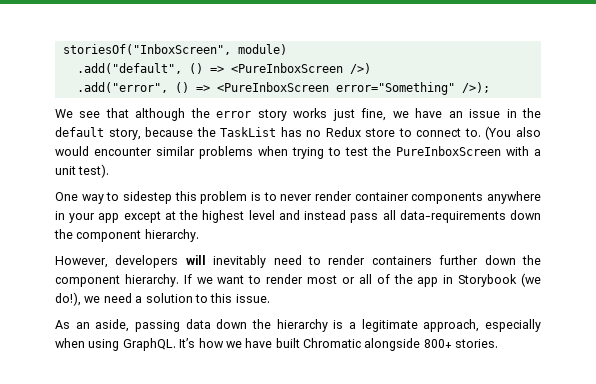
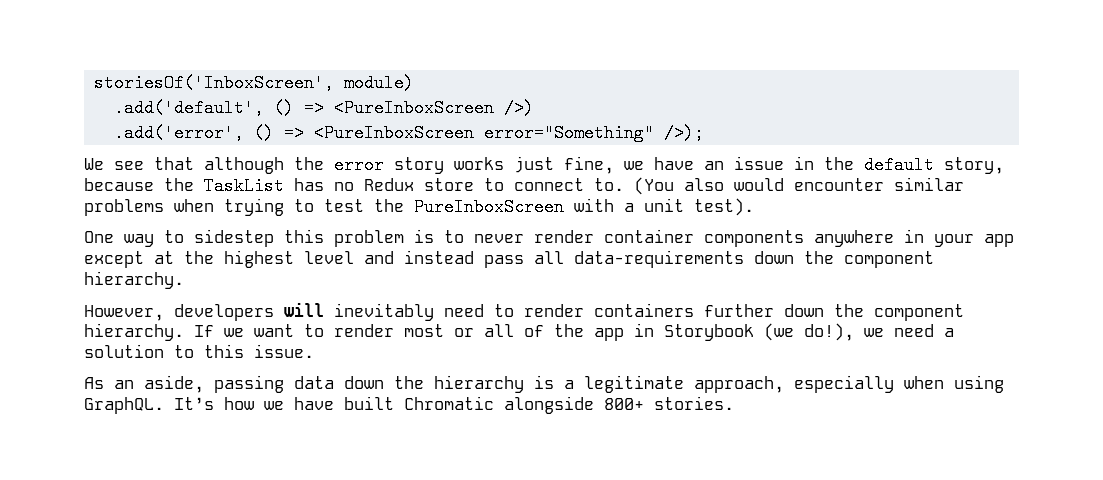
- storiesOf("InboxScreen", module)
+ storiesOf('InboxScreen', module)
- .add("default", () => <PureInboxScreen />)
+ .add('default', () => <PureInboxScreen />)
- .add("error", () => <PureInboxScreen error="Something" />);
+ .add('error', () => <PureInboxScreen error="Something" />);

